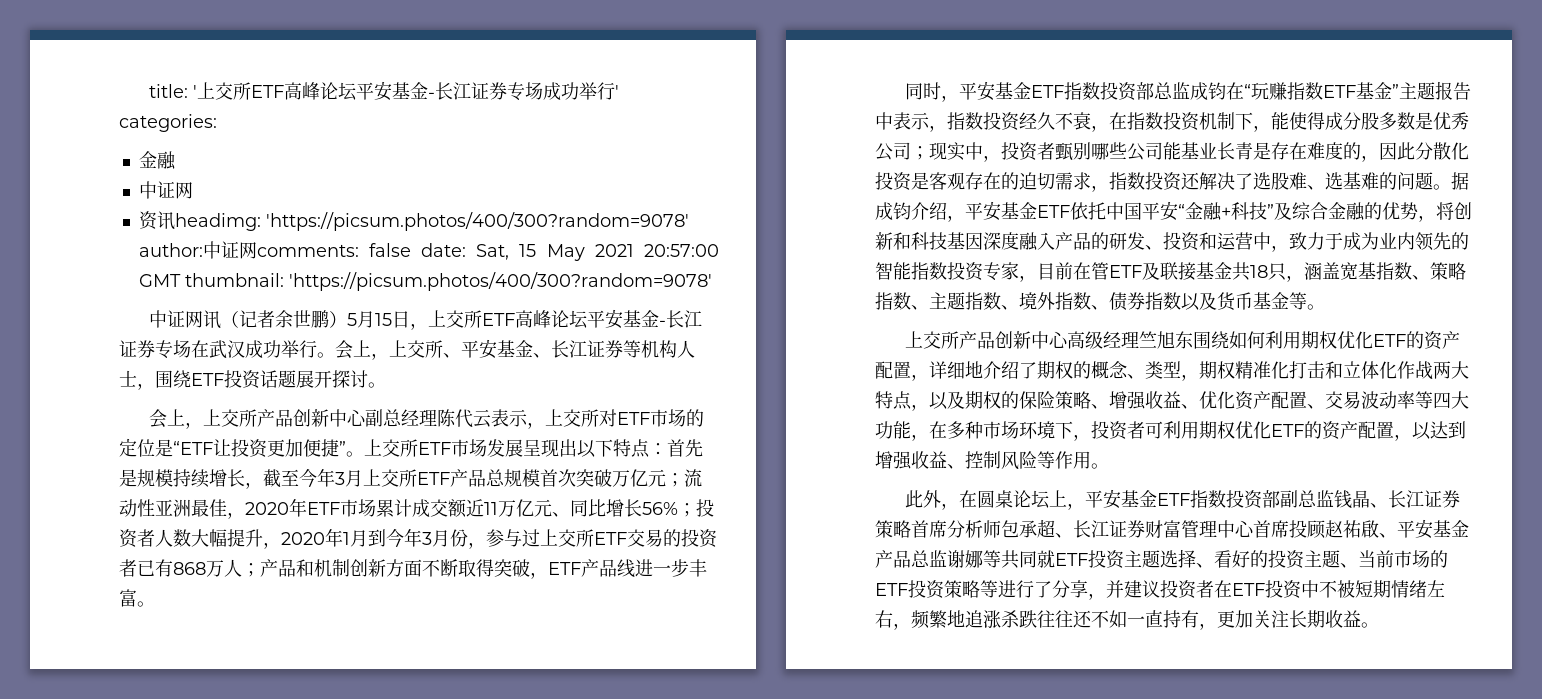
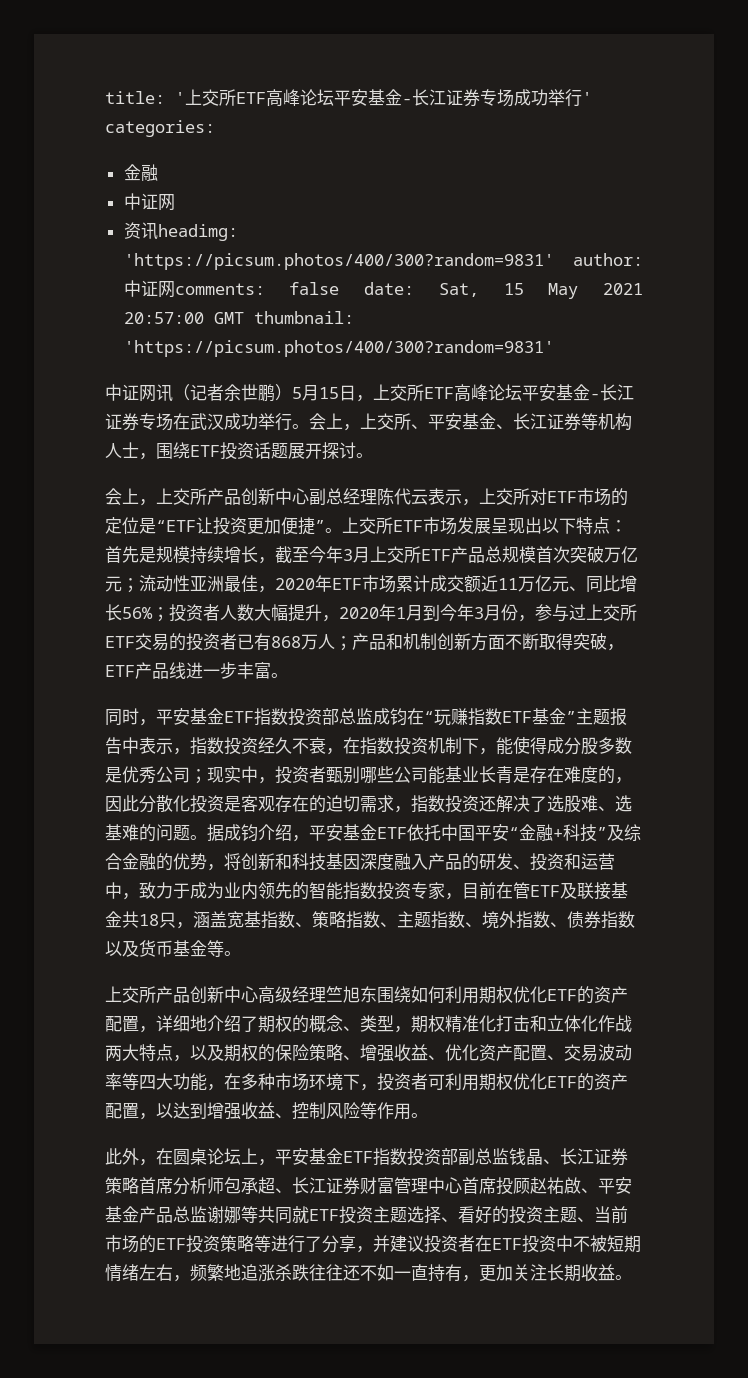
- 资讯headimg: 'https://picsum.photos/400/300?random=9078' author:中证网comments: false date: Sat, 15 May 2021 20:57:00 GMT thumbnail: 'https://picsum.photos/400/300?random=9078'
+ 资讯headimg: 'https://picsum.photos/400/300?random=9831' author:中证网comments: false date: Sat, 15 May 2021 20:57:00 GMT thumbnail: 'https://picsum.photos/400/300?random=9831'

